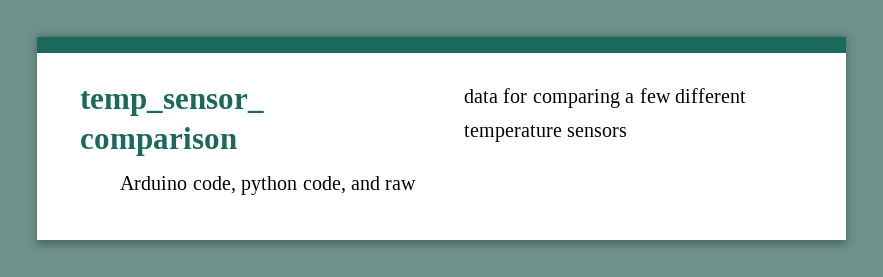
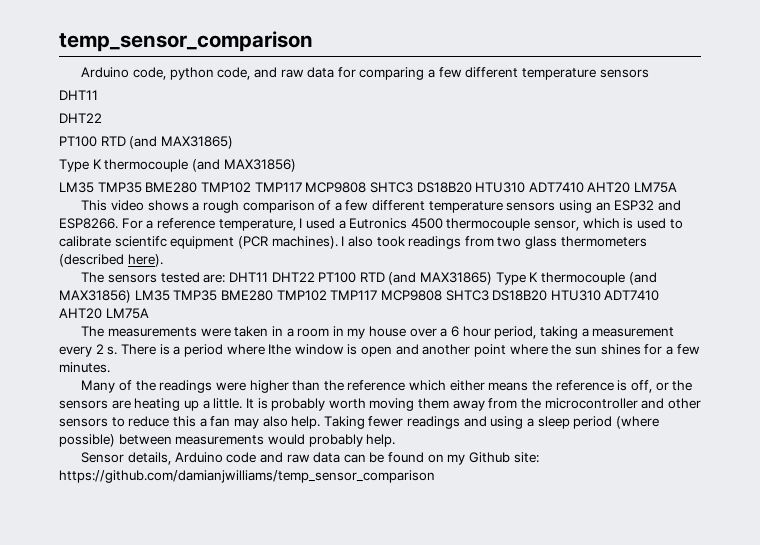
  Arduino code, python code, and raw data for comparing a few different temperature sensors
+ DHT11
+ DHT22
+ PT100 RTD (and MAX31865)
+ Type K thermocouple (and MAX31856)
+ LM35 TMP35 BME280 TMP102 TMP117 MCP9808 SHTC3 DS18B20 HTU310 ADT7410 AHT20 LM75A
+ This video shows a rough comparison of a few different temperature sensors using an ESP32 and ESP8266. For a reference temperature, I used a Eutronics 4500 thermocouple sensor, which is used to calibrate scientifc equipment (PCR machines). I also took readings from two glass thermometers (described here).
+ The sensors tested are: DHT11 DHT22 PT100 RTD (and MAX31865) Type K thermocouple (and MAX31856) LM35 TMP35 BME280 TMP102 TMP117 MCP9808 SHTC3 DS18B20 HTU310 ADT7410 AHT20 LM75A
+ The measurements were taken in a room in my house over a 6 hour period, taking a measurement every 2 s. There is a period where Ithe window is open and another point where the sun shines for a few minutes.
+ Many of the readings were higher than the reference which either means the reference is off, or the sensors are heating up a little. It is probably worth moving them away from the microcontroller and other sensors to reduce this a fan may also help. Taking fewer readings and using a sleep period (where possible) between measurements would probably help.
+ Sensor details, Arduino code and raw data can be found on my Github site: https://github.com/damianjwilliams/temp_sensor_comparison

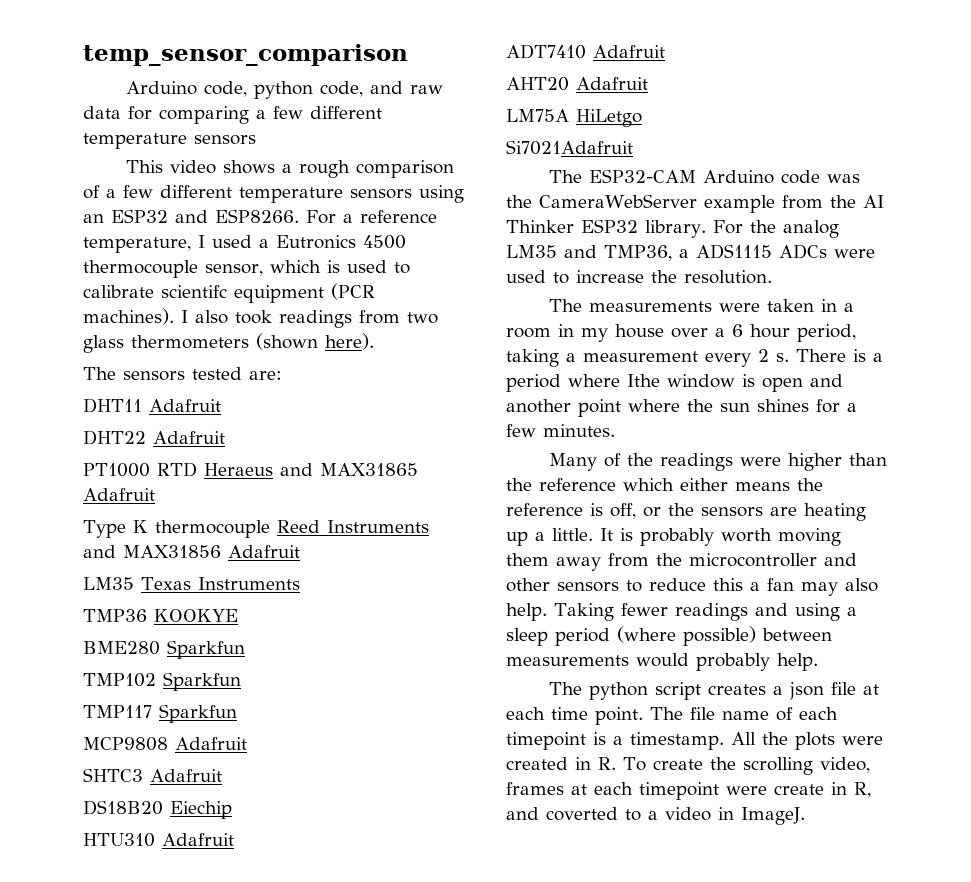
  Arduino code, python code, and raw data for comparing a few different temperature sensors
- DHT11
- DHT22
- PT100 RTD (and MAX31865)
- Type K thermocouple (and MAX31856)
- LM35 TMP35 BME280 TMP102 TMP117 MCP9808 SHTC3 DS18B20 HTU310 ADT7410 AHT20 LM75A
- I also took readings from two glass thermometers (described here).
+ I also took readings from two glass thermometers (shown here).
- The sensors tested are: DHT11 DHT22 PT100 RTD (and MAX31865) Type K thermocouple (and MAX31856) LM35 TMP35 BME280 TMP102 TMP117 MCP9808 SHTC3 DS18B20 HTU310 ADT7410 AHT20 LM75A
+ The sensors tested are:
+ DHT11 Adafruit
+ DHT22 Adafruit
+ PT1000 RTD Heraeus and MAX31865 Adafruit
+ Type K thermocouple Reed Instruments and MAX31856 Adafruit
+ LM35 Texas Instruments
+ TMP36 KOOKYE
+ BME280 Sparkfun
+ TMP102 Sparkfun
+ TMP117 Sparkfun
+ MCP9808 Adafruit
+ SHTC3 Adafruit
+ DS18B20 Eiechip
+ HTU310 Adafruit
+ ADT7410 Adafruit
+ AHT20 Adafruit
+ LM75A HiLetgo
+ Si7021Adafruit
+ The ESP32-CAM Arduino code was the CameraWebServer example from the AI Thinker ESP32 library. For the analog LM35 and TMP36, a ADS1115 ADCs were used to increase the resolution.
- Sensor details, Arduino code and raw data can be found on my Github site: https://github.com/damianjwilliams/temp_sensor_comparison
+ The python script creates a json file at each time point. The file name of each timepoint is a timestamp. All the plots were created in R. To create the scrolling video, frames at each timepoint were create in R, and coverted to a video in ImageJ.

